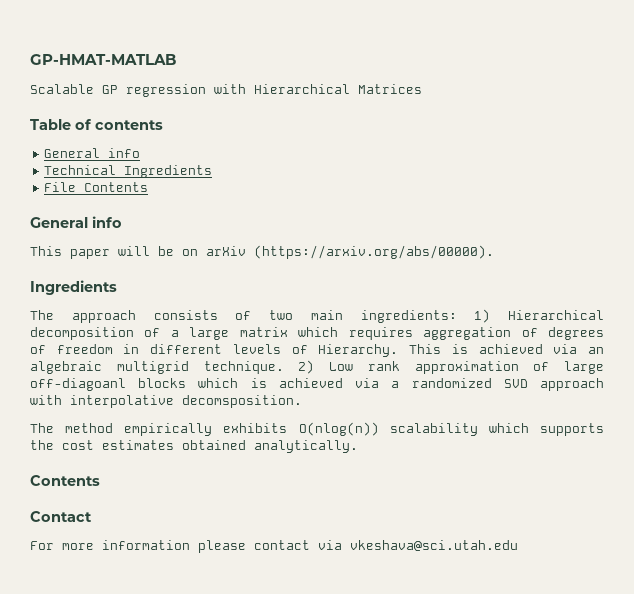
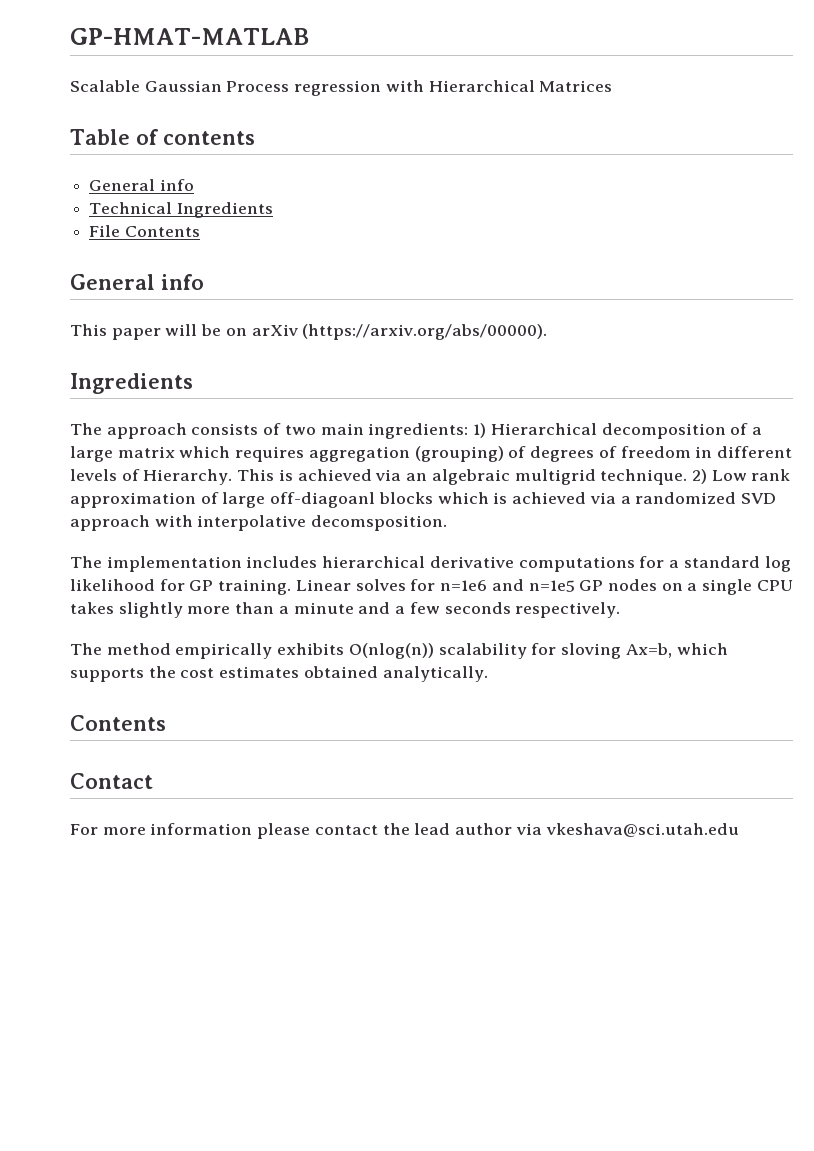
- Scalable GP regression with Hierarchical Matrices
+ Scalable Gaussian Process regression with Hierarchical Matrices
- The approach consists of two main ingredients: 1) Hierarchical decomposition of a large matrix which requires aggregation of degrees of freedom in different levels of Hierarchy.
+ The approach consists of two main ingredients: 1) Hierarchical decomposition of a large matrix which requires aggregation (grouping) of degrees of freedom in different levels of Hierarchy.
+ The implementation includes hierarchical derivative computations for a standard log likelihood for GP training. Linear solves for n=1e6 and n=1e5 GP nodes on a single CPU takes slightly more than a minute and a few seconds respectively.
- The method empirically exhibits O(nlog(n)) scalability which supports the cost estimates obtained analytically.
+ The method empirically exhibits O(nlog(n)) scalability for sloving Ax=b, which supports the cost estimates obtained analytically.
- For more information please contact via vkeshava@sci.utah.edu
+ For more information please contact the lead author via vkeshava@sci.utah.edu

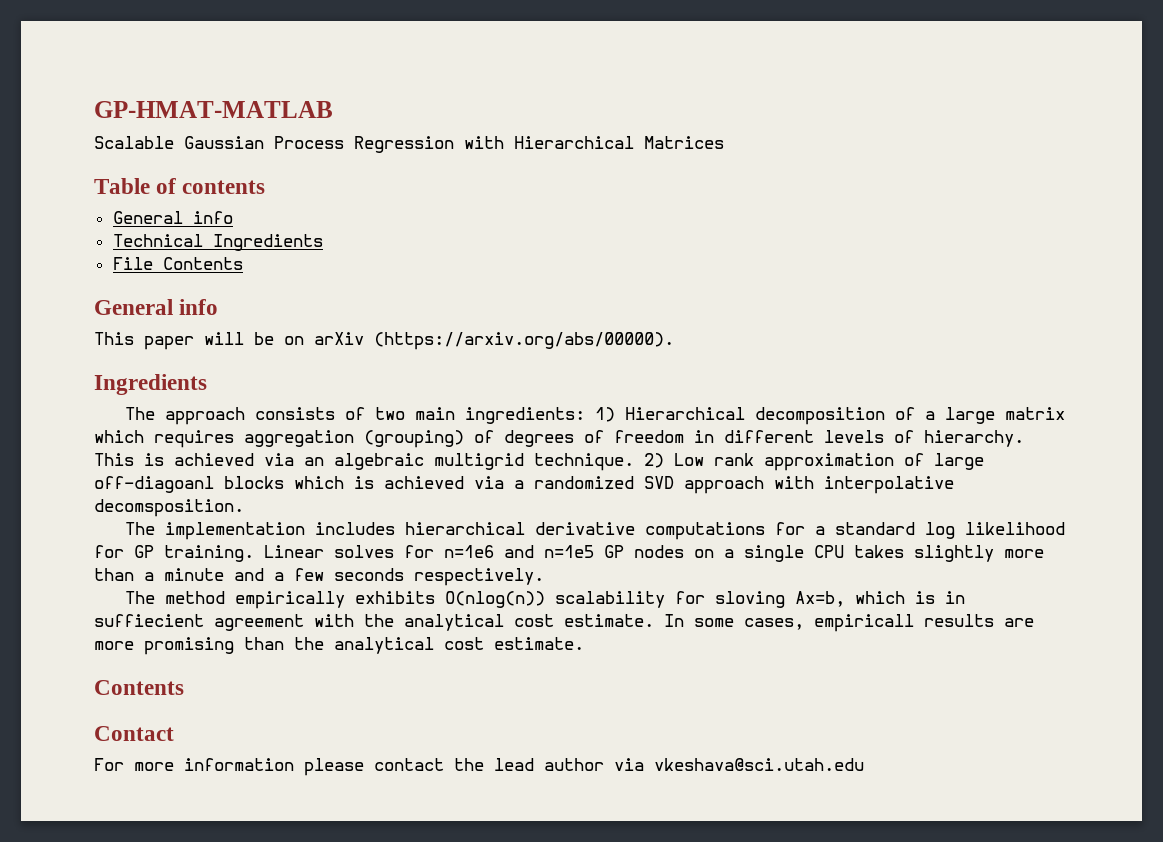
- Scalable Gaussian Process regression with Hierarchical Matrices
+ Scalable Gaussian Process Regression with Hierarchical Matrices
- The approach consists of two main ingredients: 1) Hierarchical decomposition of a large matrix which requires aggregation (grouping) of degrees of freedom in different levels of Hierarchy.
+ The approach consists of two main ingredients: 1) Hierarchical decomposition of a large matrix which requires aggregation (grouping) of degrees of freedom in different levels of hierarchy.
- The method empirically exhibits O(nlog(n)) scalability for sloving Ax=b, which supports the cost estimates obtained analytically.
+ The method empirically exhibits O(nlog(n)) scalability for sloving Ax=b, which is in suffiecient agreement with the analytical cost estimate. In some cases, empiricall results are more promising than the analytical cost estimate.

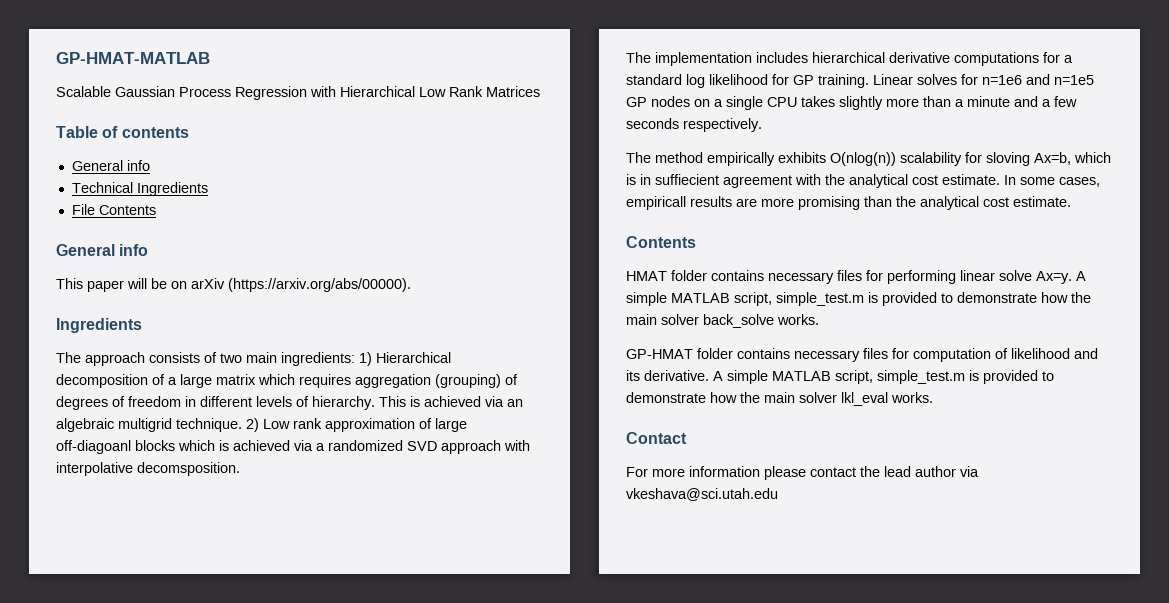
- Scalable Gaussian Process Regression with Hierarchical Matrices
+ Scalable Gaussian Process Regression with Hierarchical Low Rank Matrices
+ HMAT folder contains necessary files for performing linear solve Ax=y. A simple MATLAB script, simple_test.m is provided to demonstrate how the main solver back_solve works.
+ GP-HMAT folder contains necessary files for computation of likelihood and its derivative. A simple MATLAB script, simple_test.m is provided to demonstrate how the main solver lkl_eval works.

